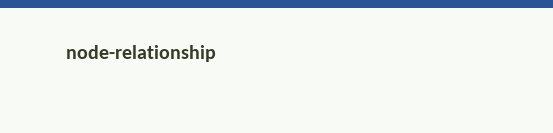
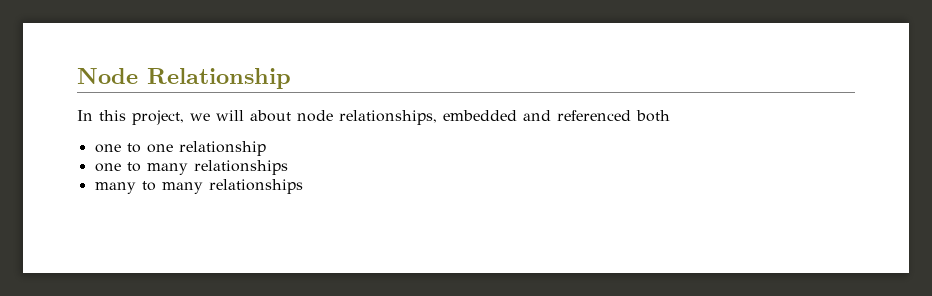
- node-relationship
+ Node Relationship
+ In this project, we will about node relationships, embedded and referenced both
+ one to one relationship
+ one to many relationships
+ many to many relationships

